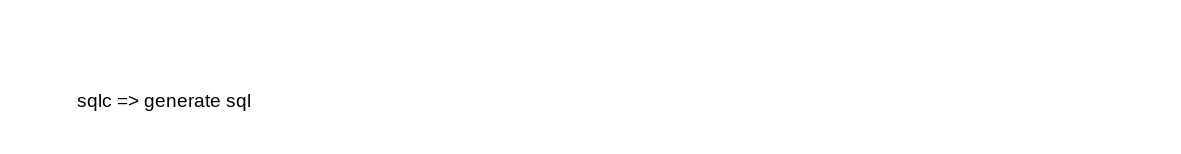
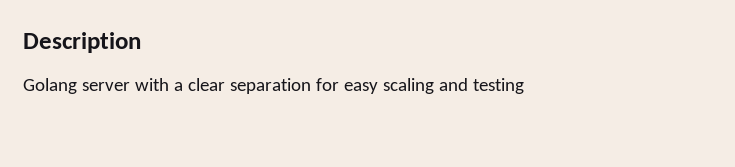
- sqlc => generate sql
+ Description
+ Golang server with a clear separation for easy scaling and testing

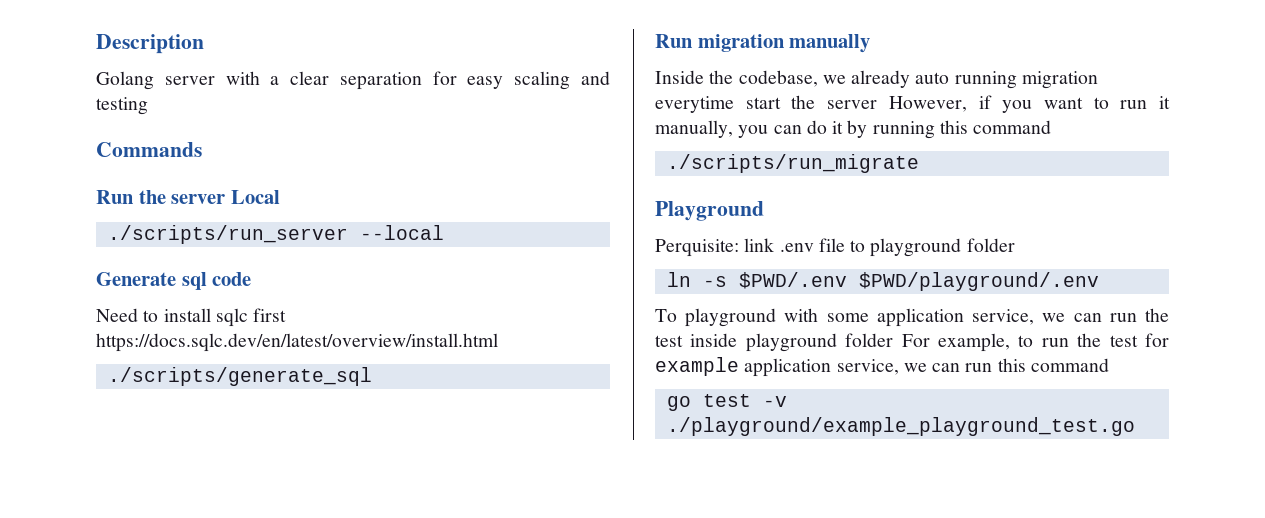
+ Commands
+ Run the server Local
+ ./scripts/run_server --local
+ Generate sql code
+ Need to install sqlc first https://docs.sqlc.dev/en/latest/overview/install.html
+ ./scripts/generate_sql
+ Run migration manually
+ Inside the codebase, we already auto running migration everytime start the server However, if you want to run it manually, you can do it by running this command
+ ./scripts/run_migrate
+ Playground
+ Perquisite: link .env file to playground folder
+ ln -s $PWD/.env $PWD/playground/.env
+ To playground with some application service, we can run the test inside playground folder For example, to run the test for example application service, we can run this command
+ go test -v ./playground/example_playground_test.go

